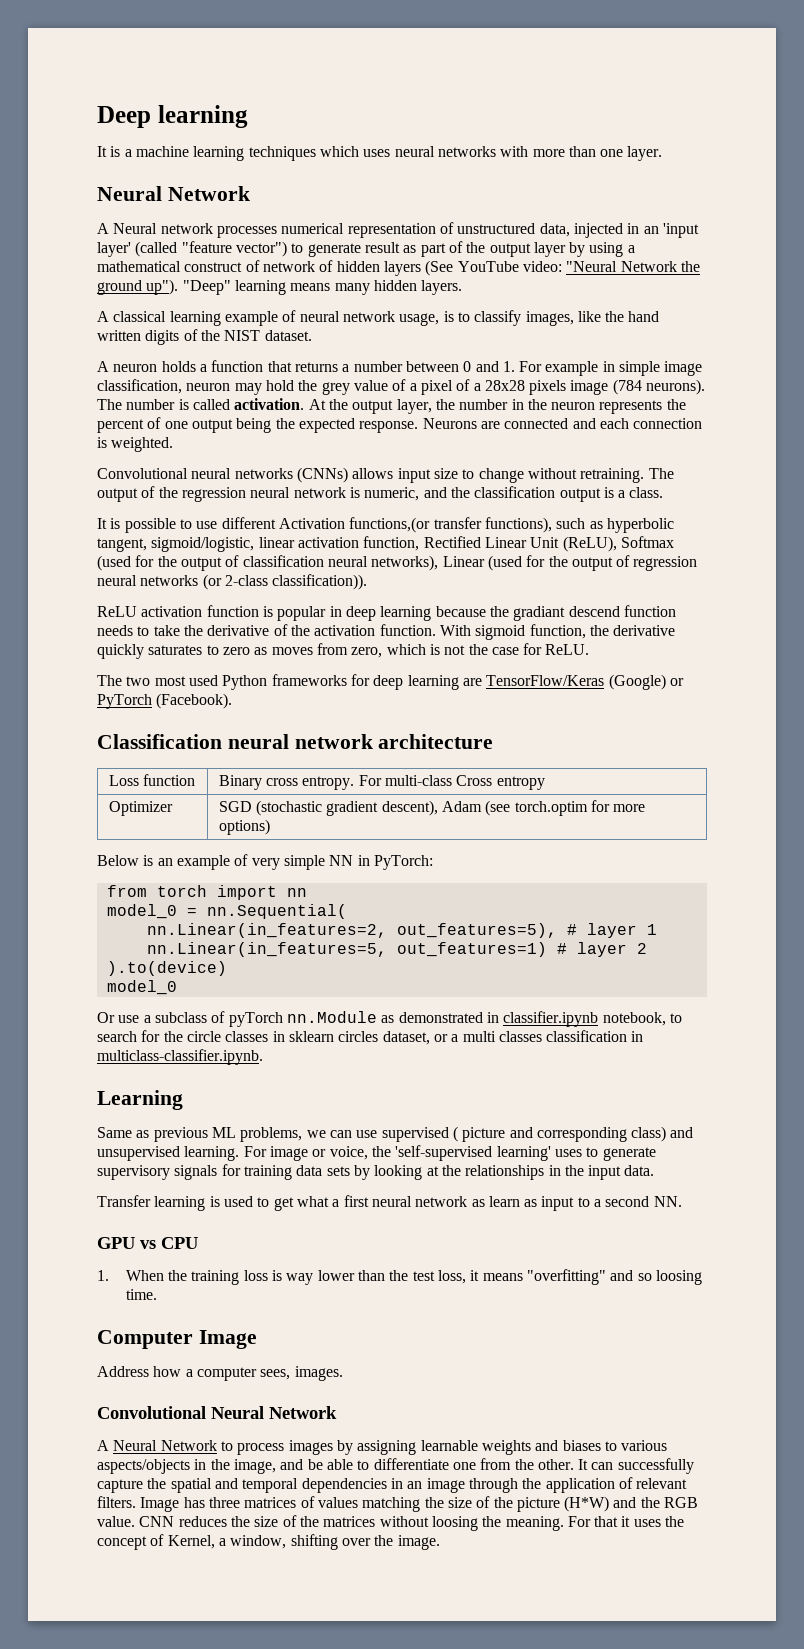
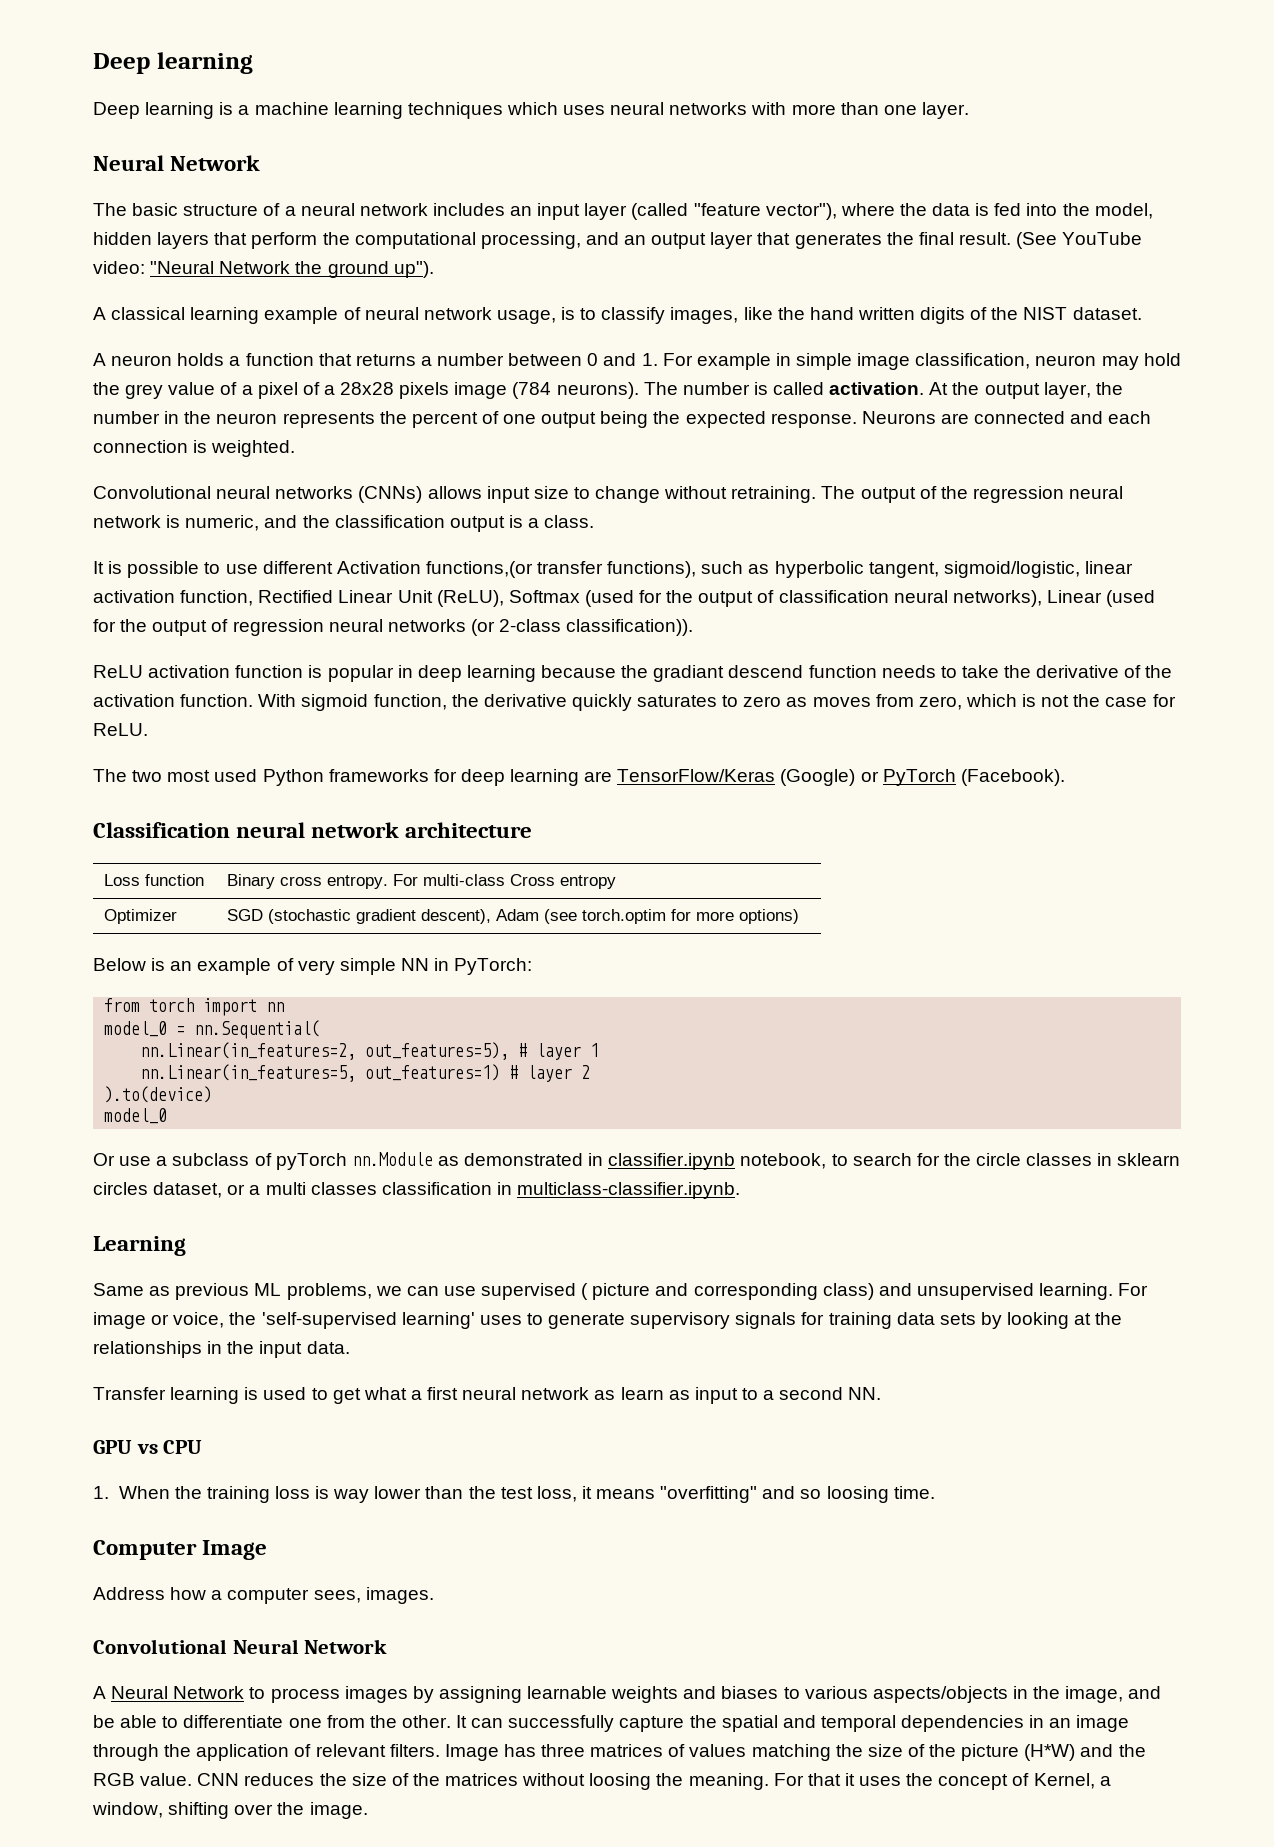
- It is a machine learning techniques which uses neural networks with more than one layer.
+ Deep learning is a machine learning techniques which uses neural networks with more than one layer.
- A Neural network processes numerical representation of unstructured data, injected in an 'input layer' (called "feature vector") to generate result as part of the output layer by using a mathematical construct of network of hidden layers (See YouTube video: "Neural Network the ground up"). "Deep" learning means many hidden layers.
+ The basic structure of a neural network includes an input layer (called "feature vector"), where the data is fed into the model, hidden layers that perform the computational processing, and an output layer that generates the final result. (See YouTube video: "Neural Network the ground up").

